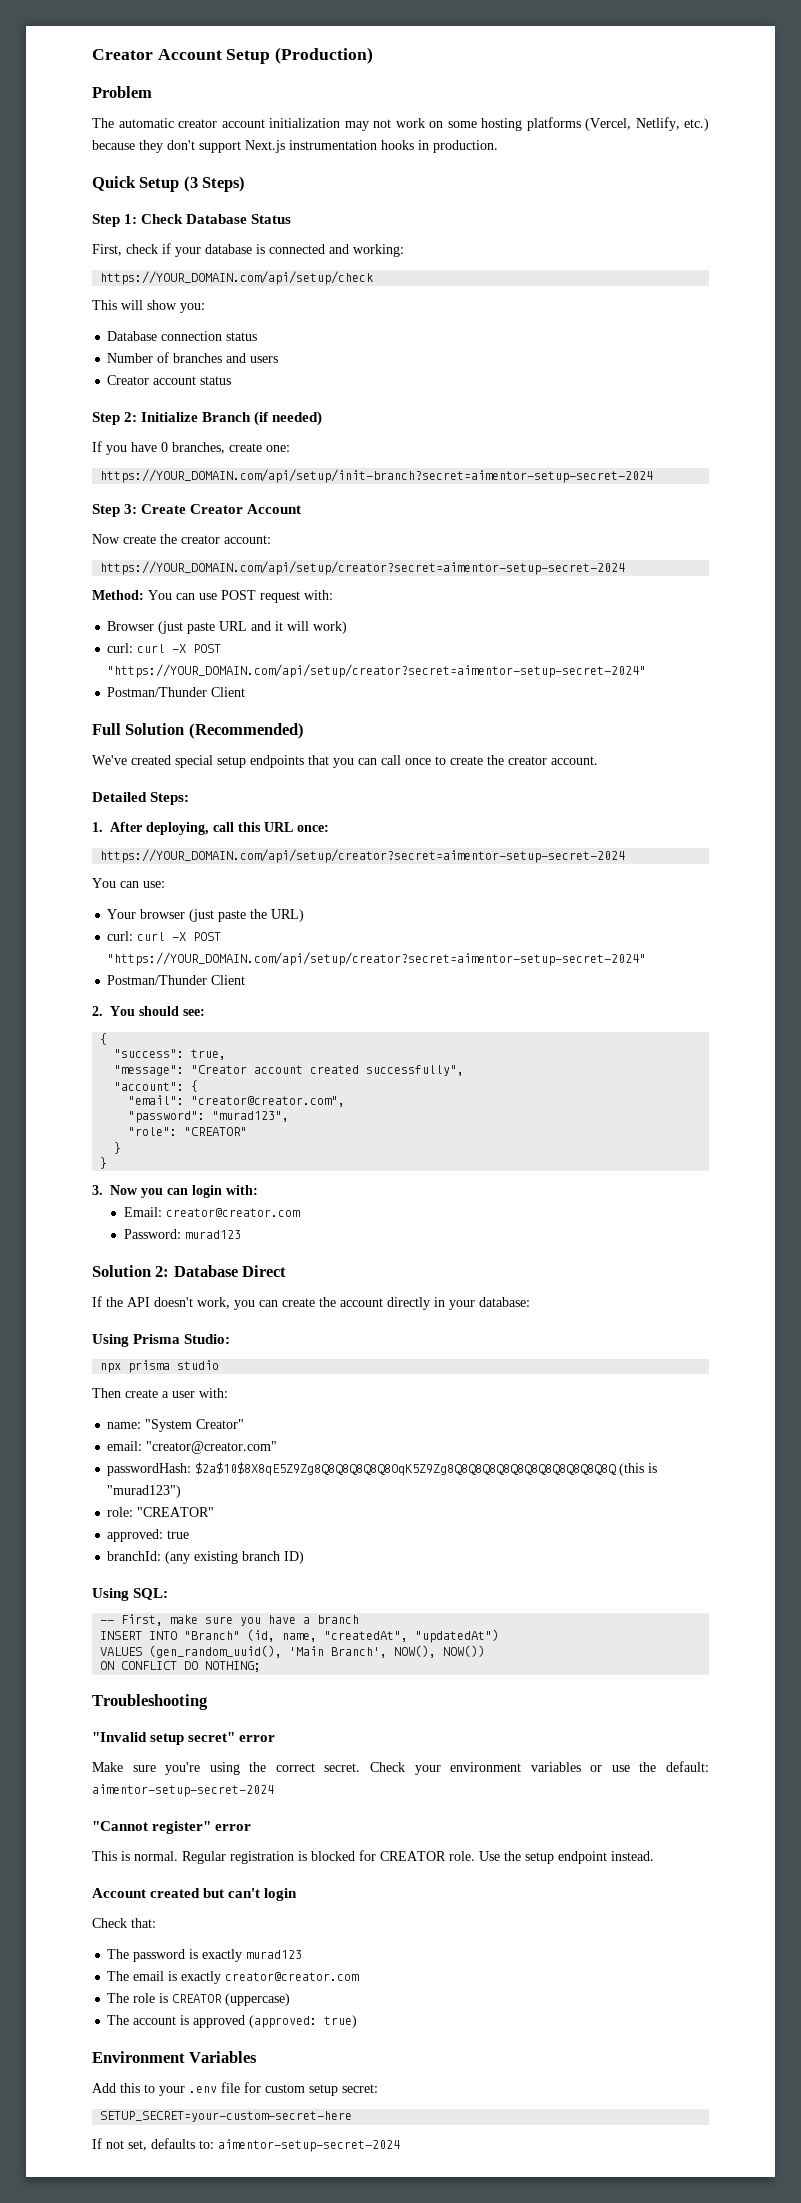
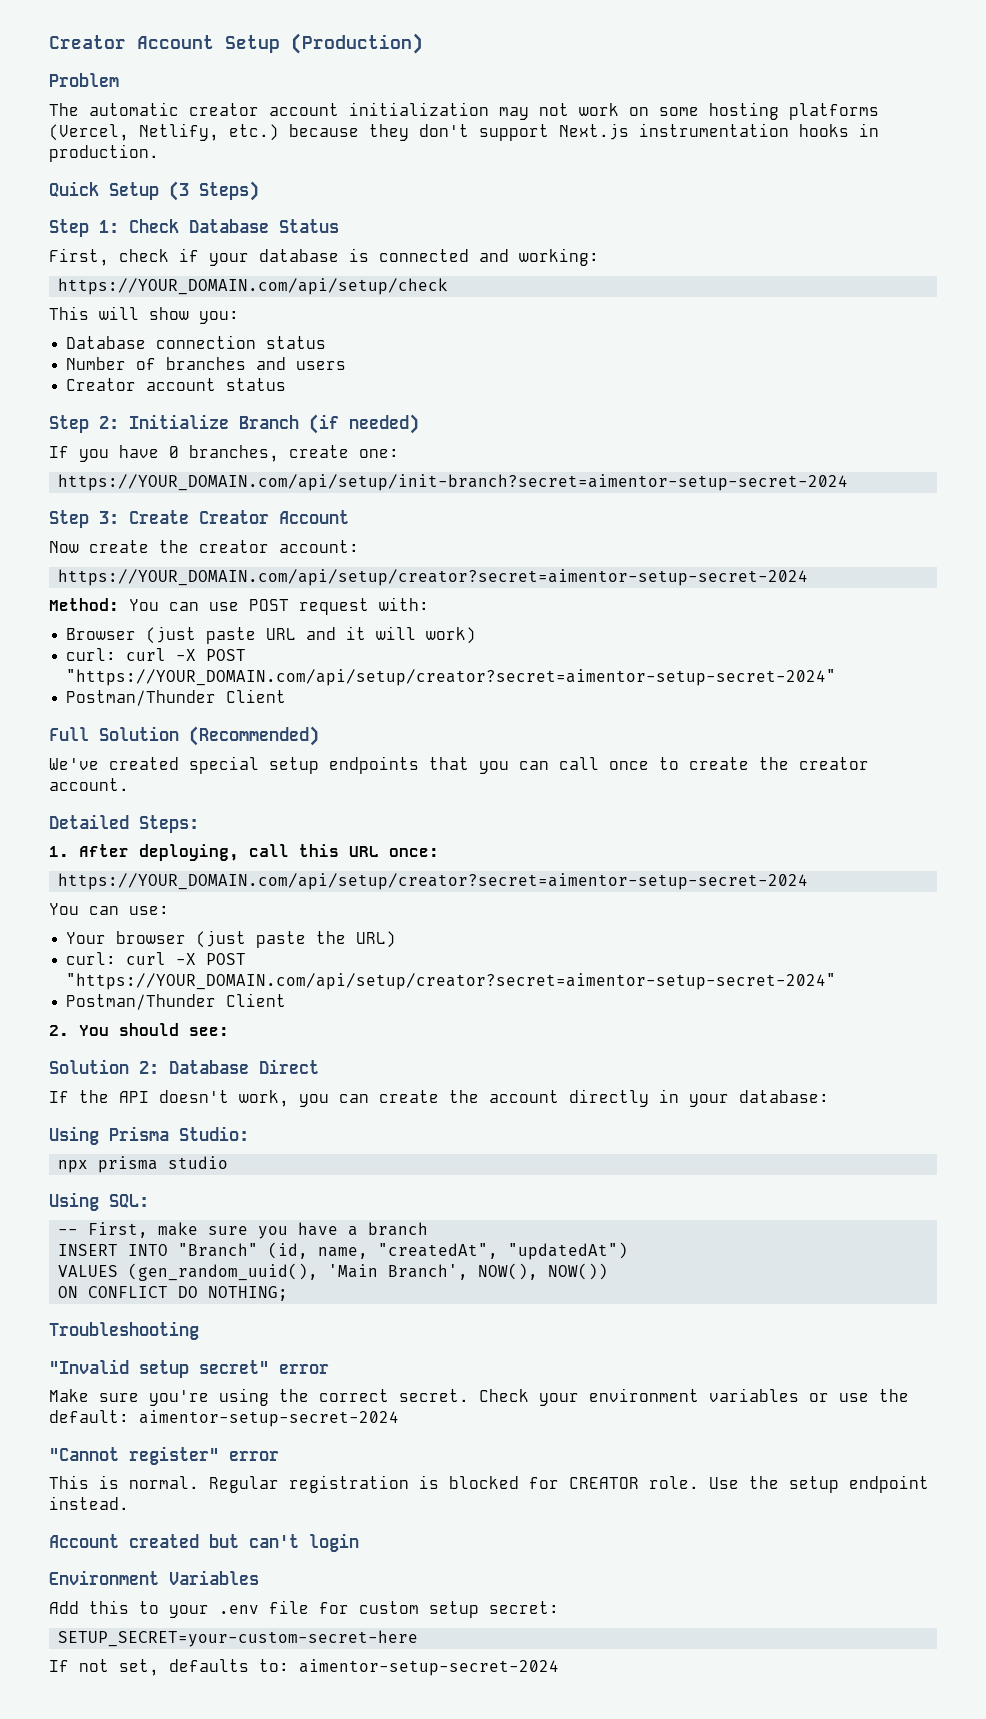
  2. You should see:
- {
- "success": true,
- "message": "Creator account created successfully",
- "account": {
- "email": "creator@creator.com",
- "password": "murad123",
- "role": "CREATOR"
- }
- }
- 3. Now you can login with:
- Email: creator@creator.com
- Password: murad123
- Then create a user with:
- name: "System Creator"
- email: "creator@creator.com"
- passwordHash: $2a$10$8X8qE5Z9Zg8Q8Q8Q8Q8Q8OqK5Z9Zg8Q8Q8Q8Q8Q8Q8Q8Q8Q8Q8Q8Q (this is "murad123")
- role: "CREATOR"
- approved: true
- branchId: (any existing branch ID)
- Check that:
- The password is exactly murad123
- The email is exactly creator@creator.com
- The role is CREATOR (uppercase)
- The account is approved (approved: true)

